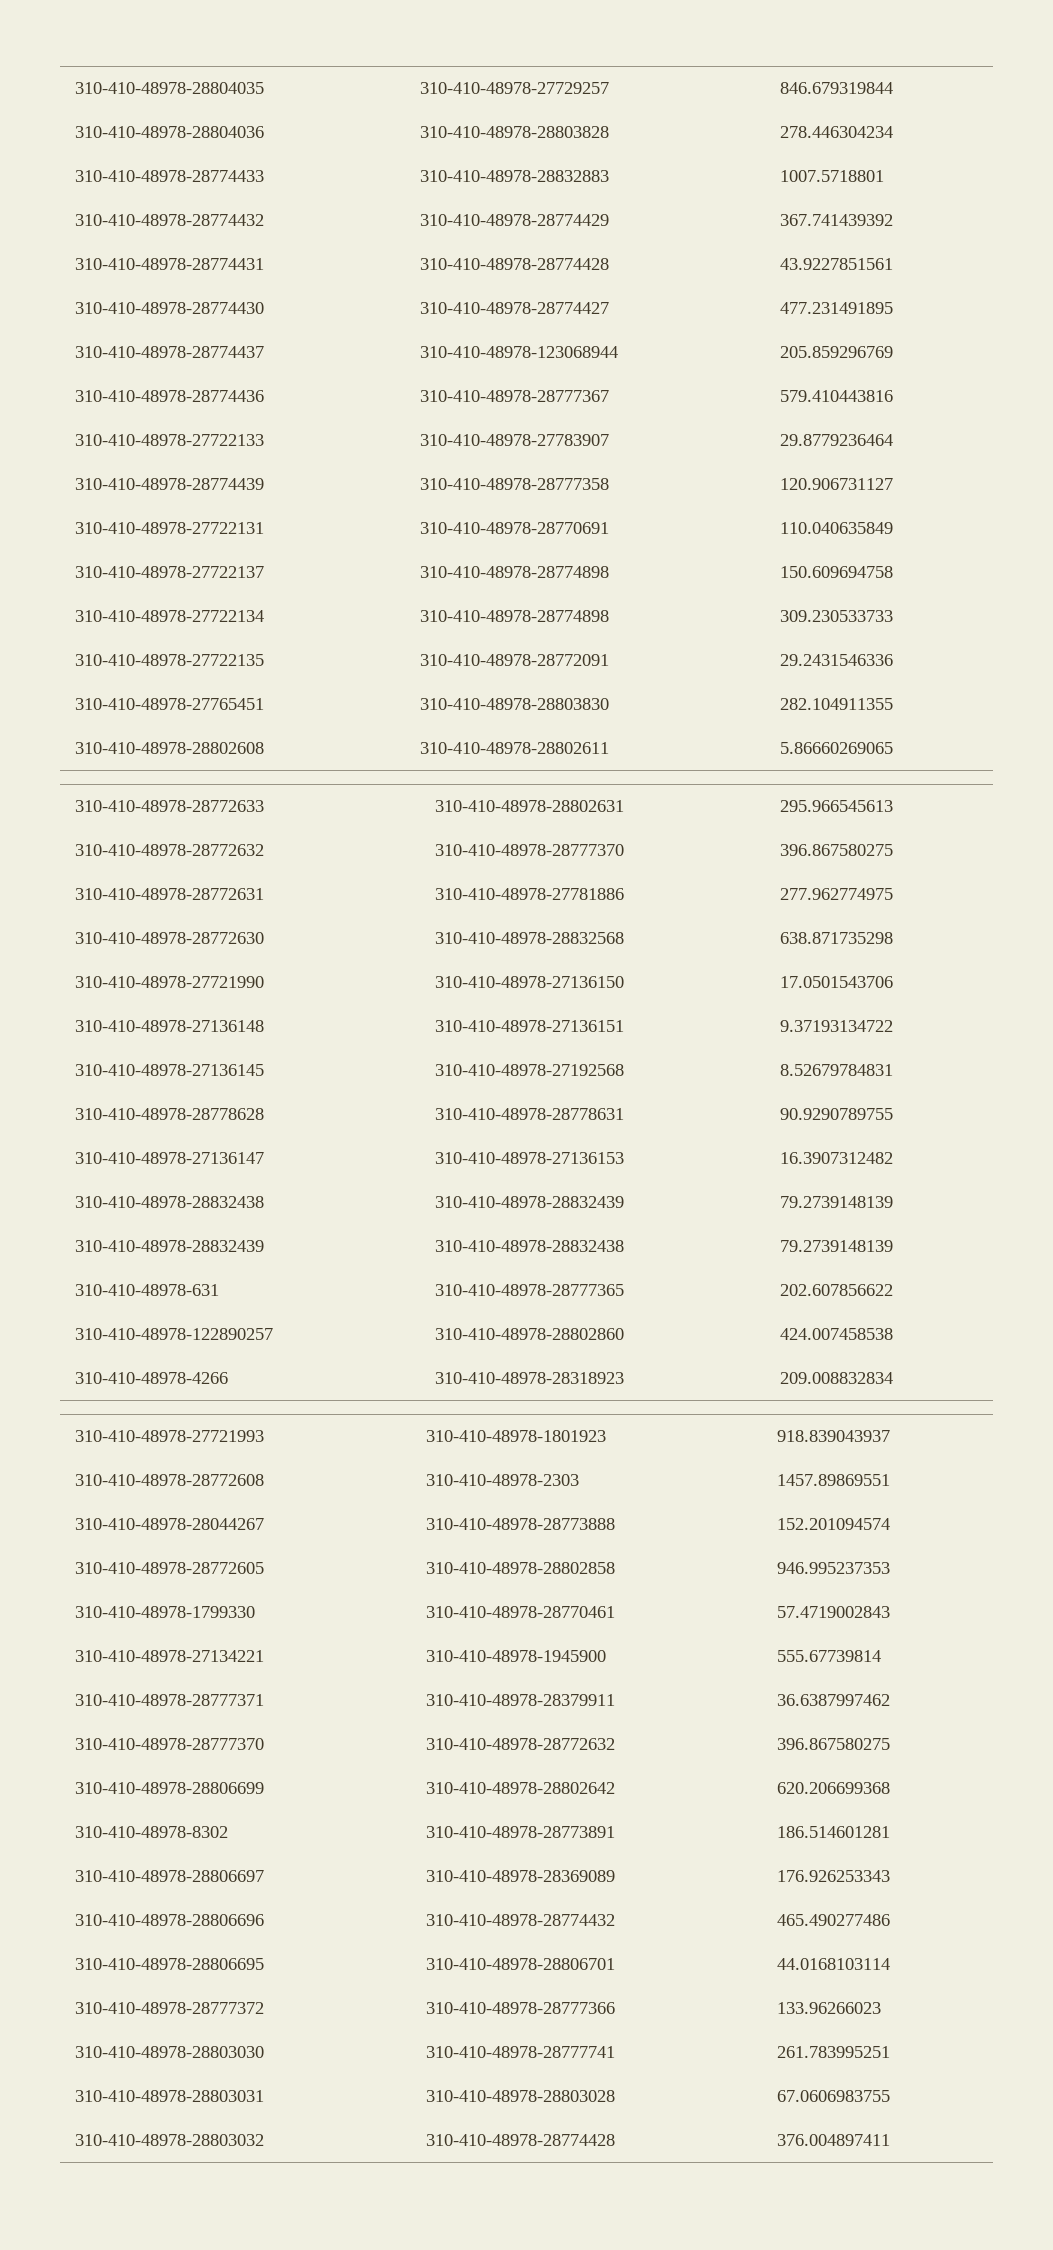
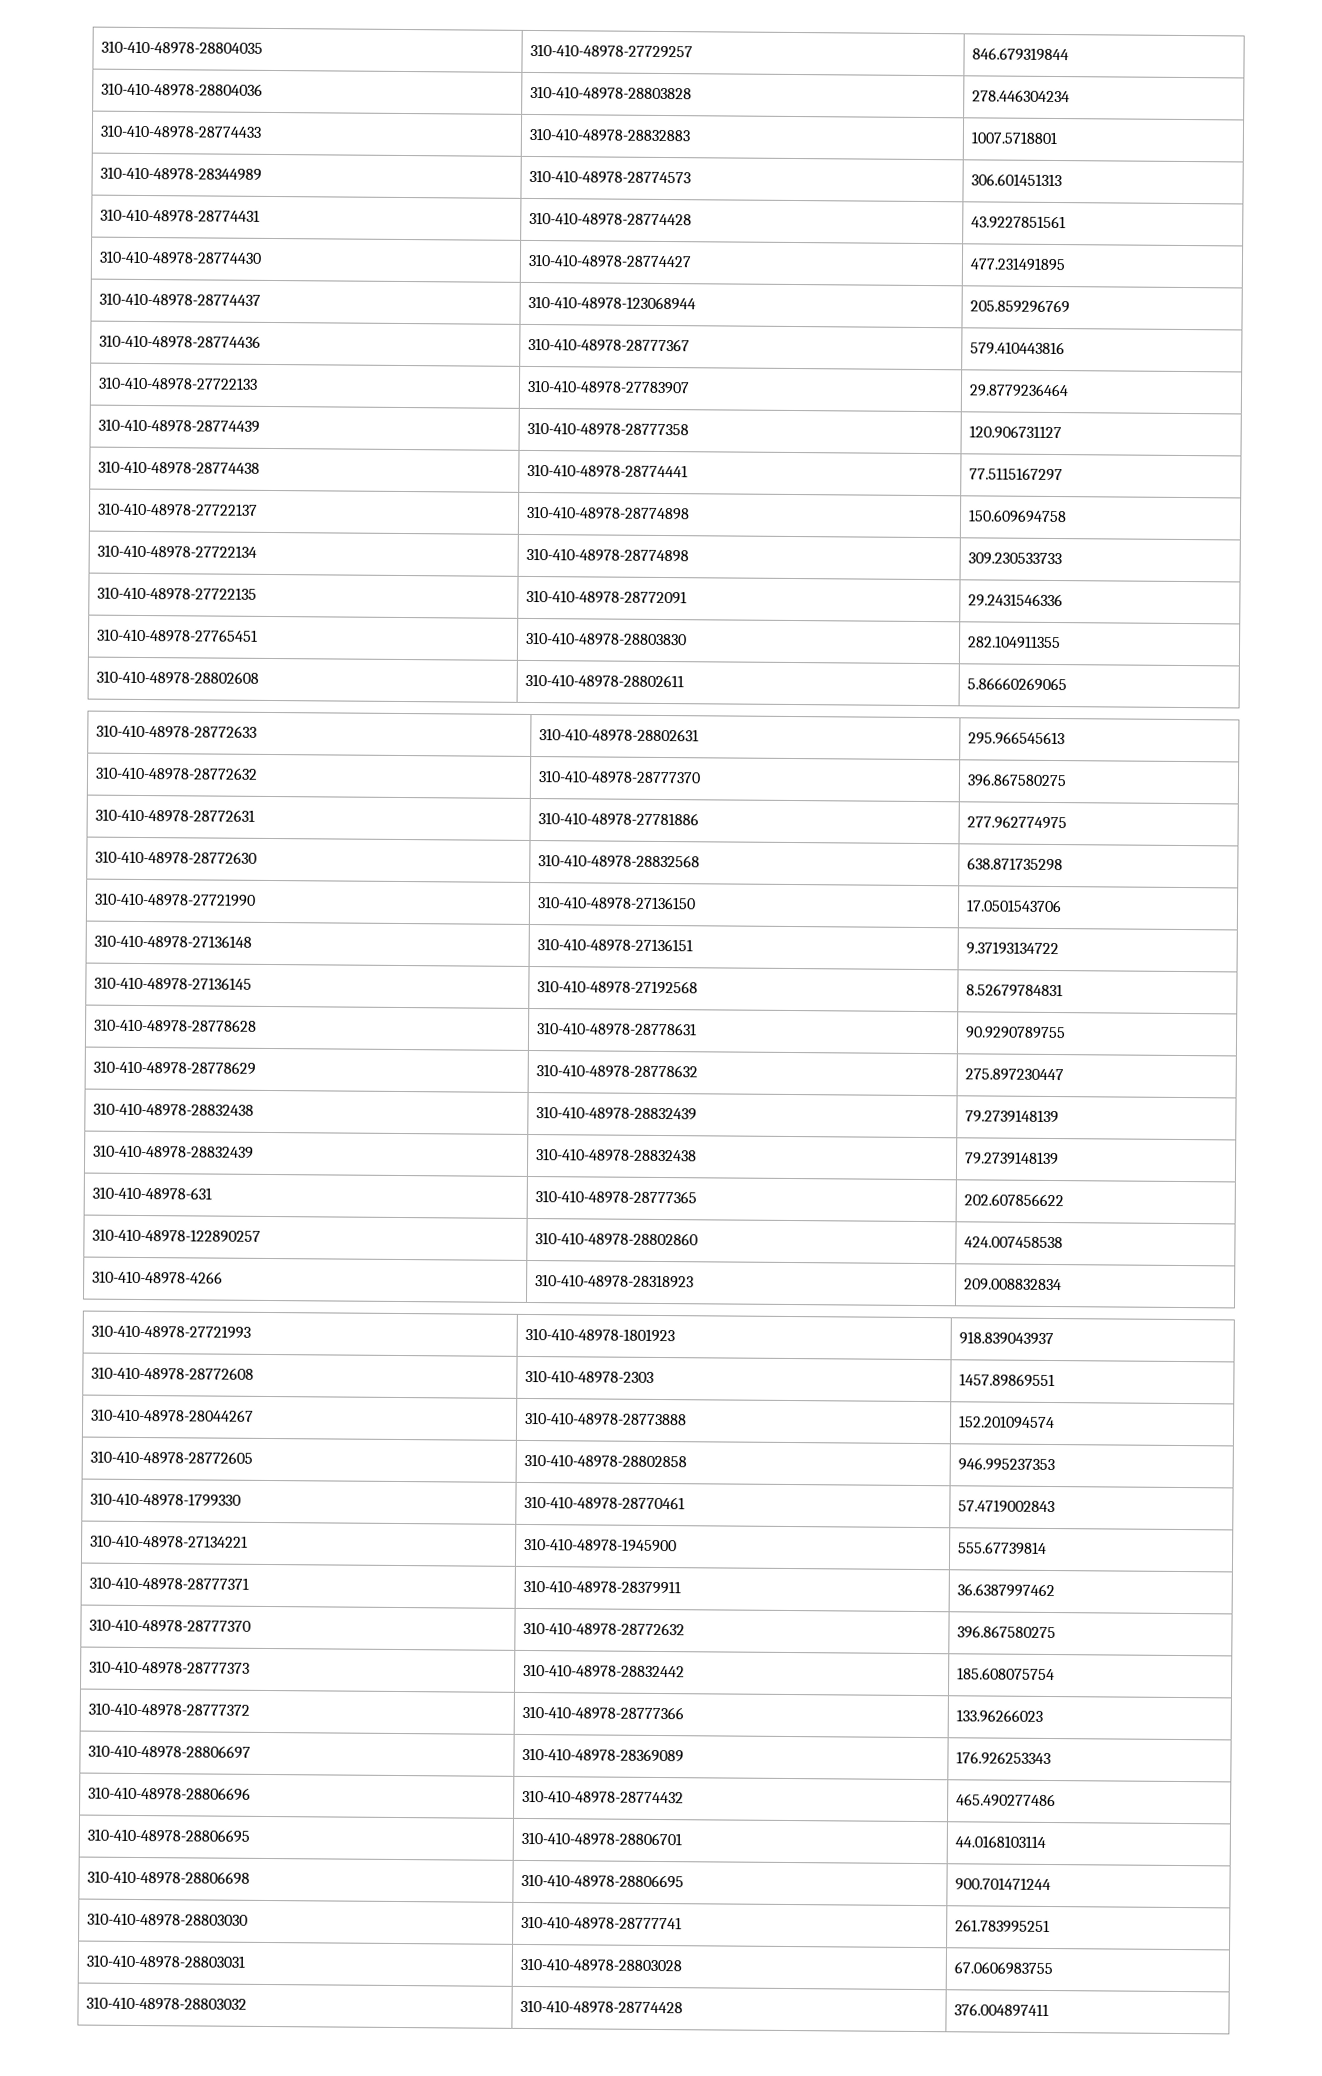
- 310-410-48978-28774432 | 310-410-48978-28774429 | 367.741439392
+ 310-410-48978-28344989 | 310-410-48978-28774573 | 306.601451313
- 310-410-48978-27722131 | 310-410-48978-28770691 | 110.040635849
+ 310-410-48978-28774438 | 310-410-48978-28774441 | 77.5115167297
- 310-410-48978-27136147 | 310-410-48978-27136153 | 16.3907312482
+ 310-410-48978-28778629 | 310-410-48978-28778632 | 275.897230447
- 310-410-48978-28806699 | 310-410-48978-28802642 | 620.206699368
- 310-410-48978-8302 | 310-410-48978-28773891 | 186.514601281
+ 310-410-48978-28777373 | 310-410-48978-28832442 | 185.608075754
+ 310-410-48978-28777372 | 310-410-48978-28777366 | 133.96266023
- 310-410-48978-28777372 | 310-410-48978-28777366 | 133.96266023
+ 310-410-48978-28806698 | 310-410-48978-28806695 | 900.701471244

